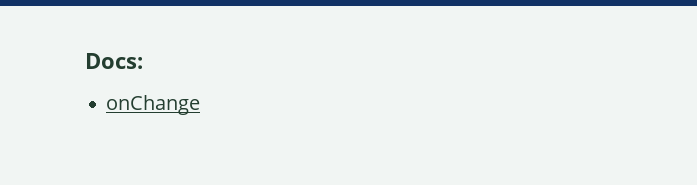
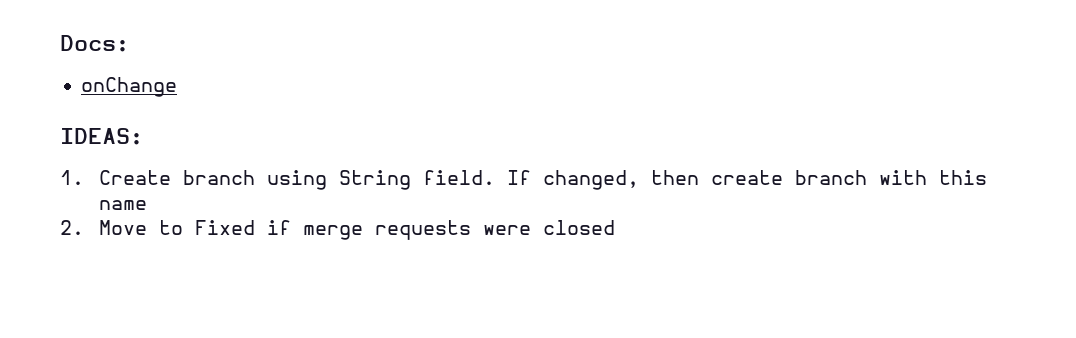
+ IDEAS:
+ 1. Create branch using String field. If changed, then create branch with this name
+ 2. Move to Fixed if merge requests were closed

